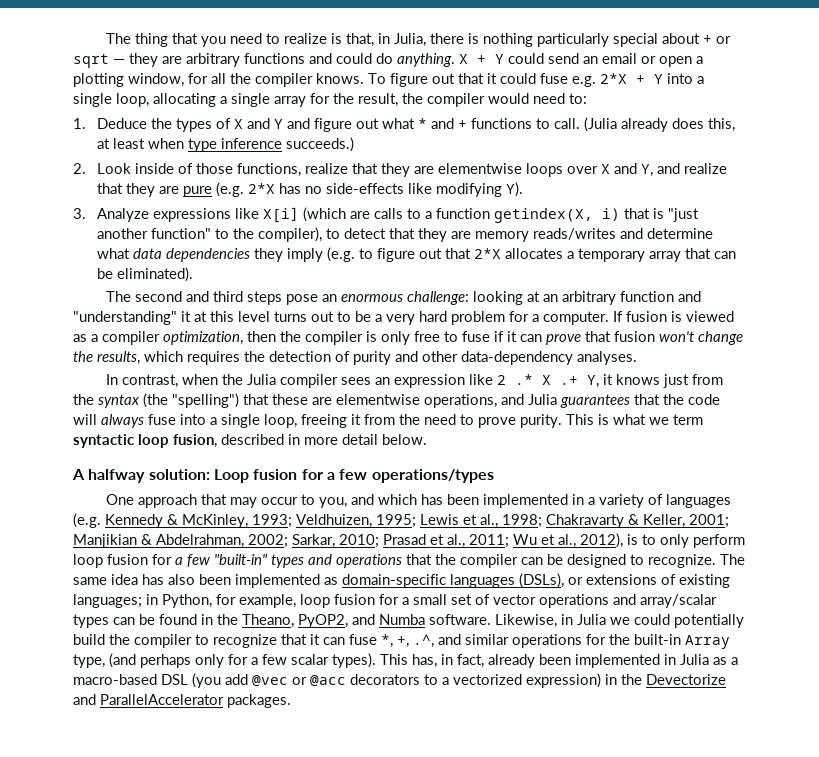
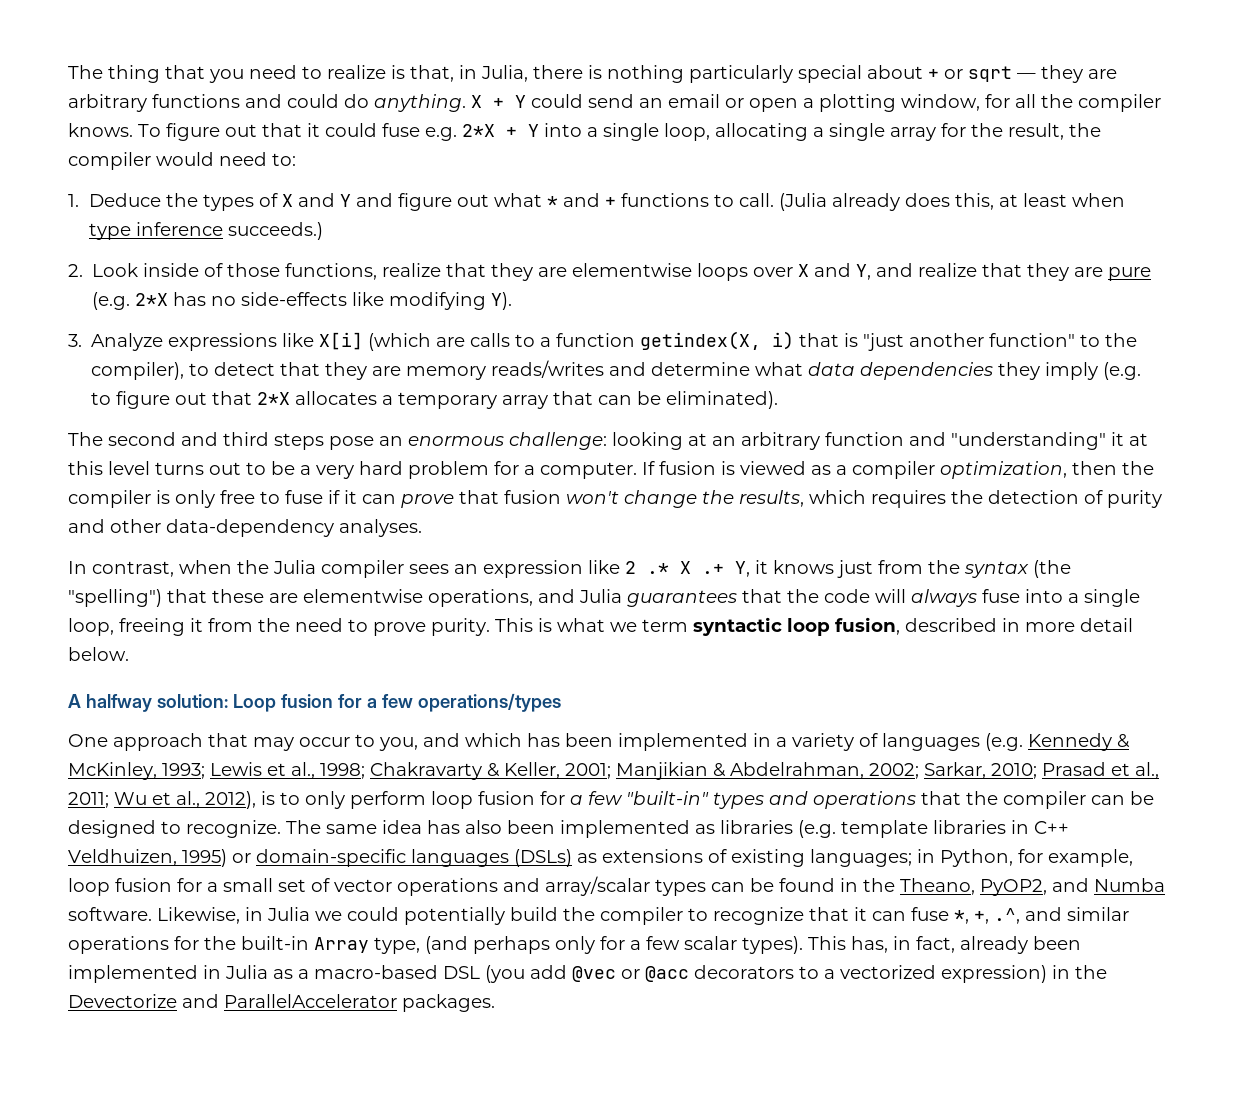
- Veldhuizen, 1995;
- The same idea has also been implemented as domain-specific languages (DSLs), or extensions of existing languages; in Python, for example, loop fusion for a small set of vector operations and array/scalar types can be found in the Theano, PyOP2, and Numba software.
+ The same idea has also been implemented as libraries (e.g. template libraries in C++ Veldhuizen, 1995) or domain-specific languages (DSLs) as extensions of existing languages; in Python, for example, loop fusion for a small set of vector operations and array/scalar types can be found in the Theano, PyOP2, and Numba software.

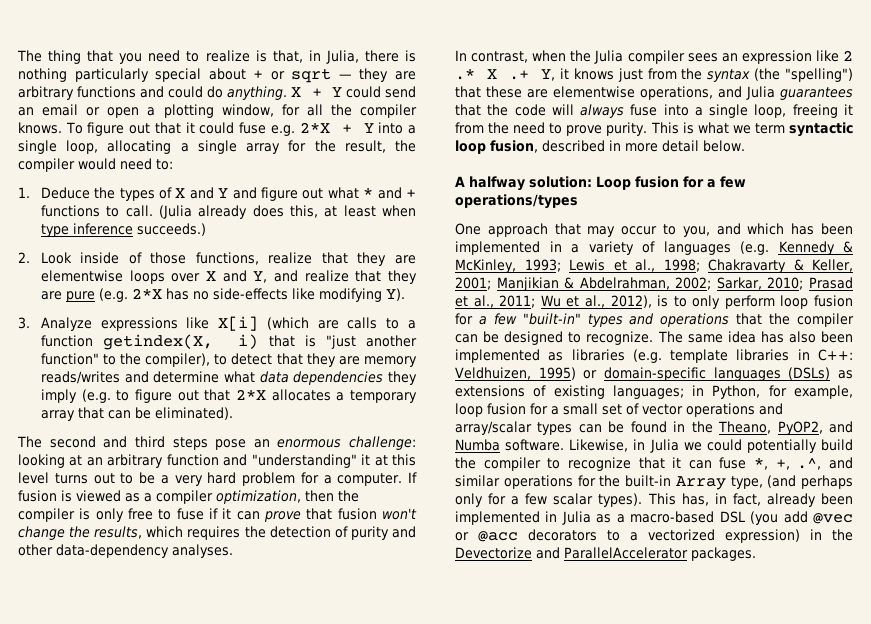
- The same idea has also been implemented as libraries (e.g. template libraries in C++ Veldhuizen, 1995) or domain-specific languages (DSLs) as extensions of existing languages; in Python, for example, loop fusion for a small set of vector operations and array/scalar types can be found in the Theano, PyOP2, and Numba software.
+ The same idea has also been implemented as libraries (e.g. template libraries in C++: Veldhuizen, 1995) or domain-specific languages (DSLs) as extensions of existing languages; in Python, for example, loop fusion for a small set of vector operations and array/scalar types can be found in the Theano, PyOP2, and Numba software.

